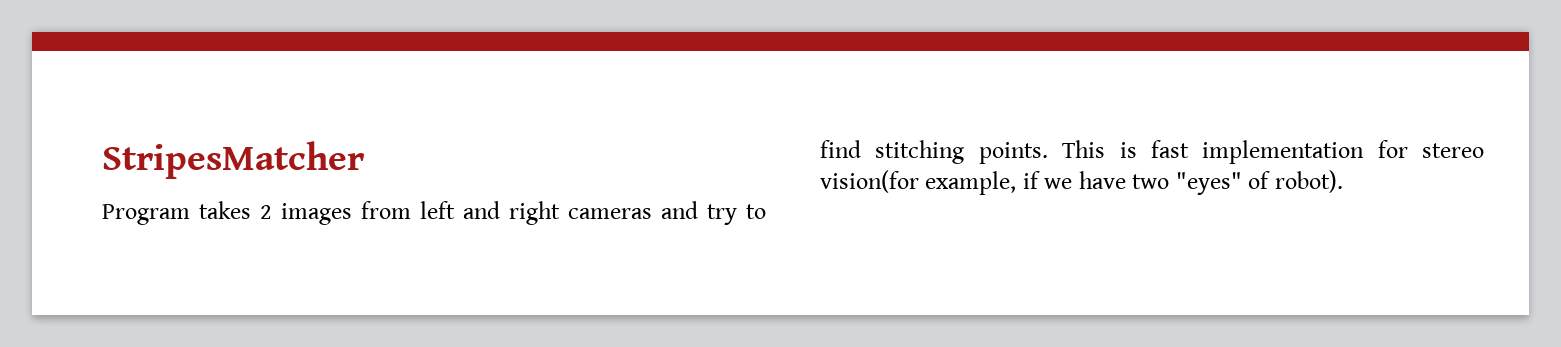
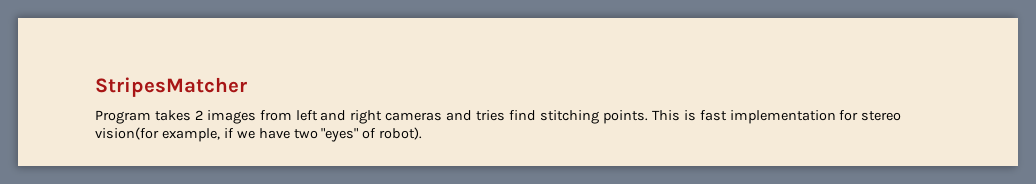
- Program takes 2 images from left and right cameras and try to find stitching points.
+ Program takes 2 images from left and right cameras and tries find stitching points.

